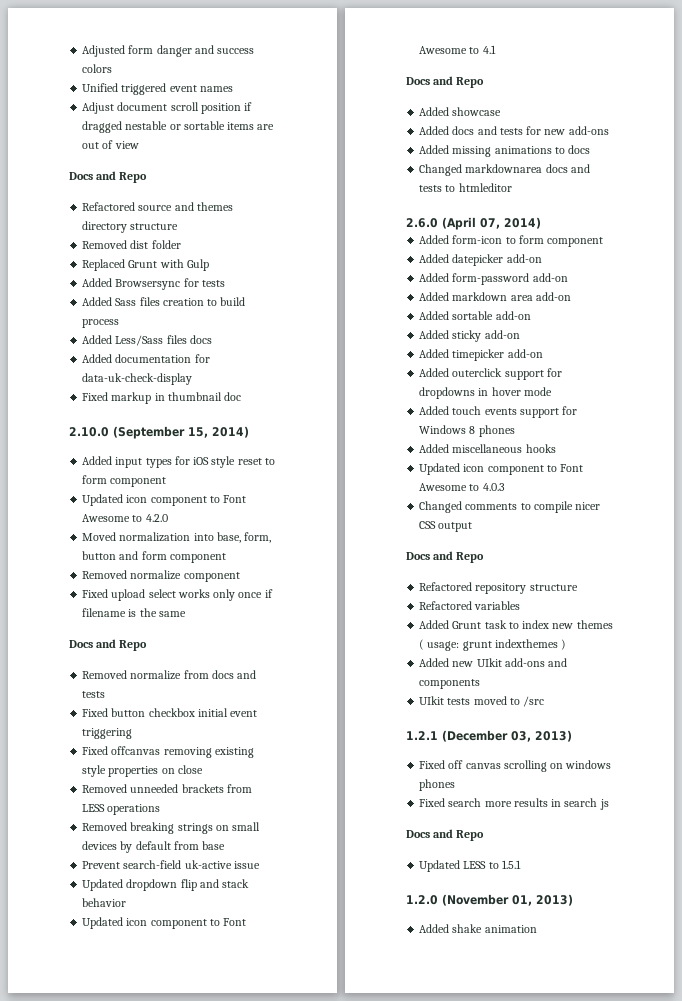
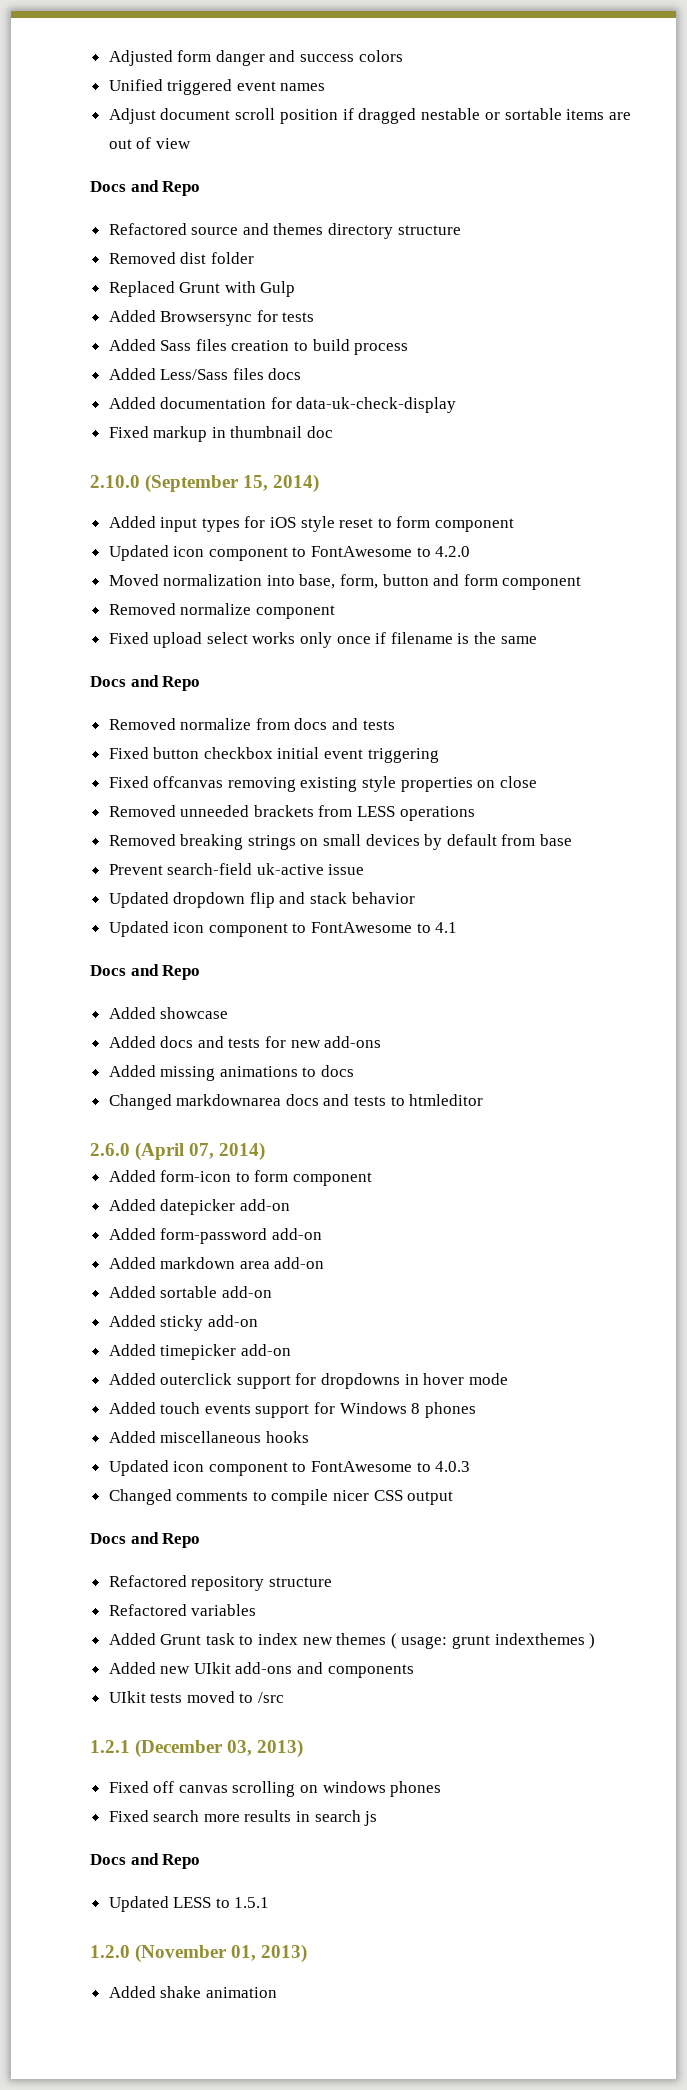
- Updated icon component to Font Awesome to 4.2.0
+ Updated icon component to FontAwesome to 4.2.0
- Updated icon component to Font Awesome to 4.1
+ Updated icon component to FontAwesome to 4.1
- Updated icon component to Font Awesome to 4.0.3
+ Updated icon component to FontAwesome to 4.0.3

